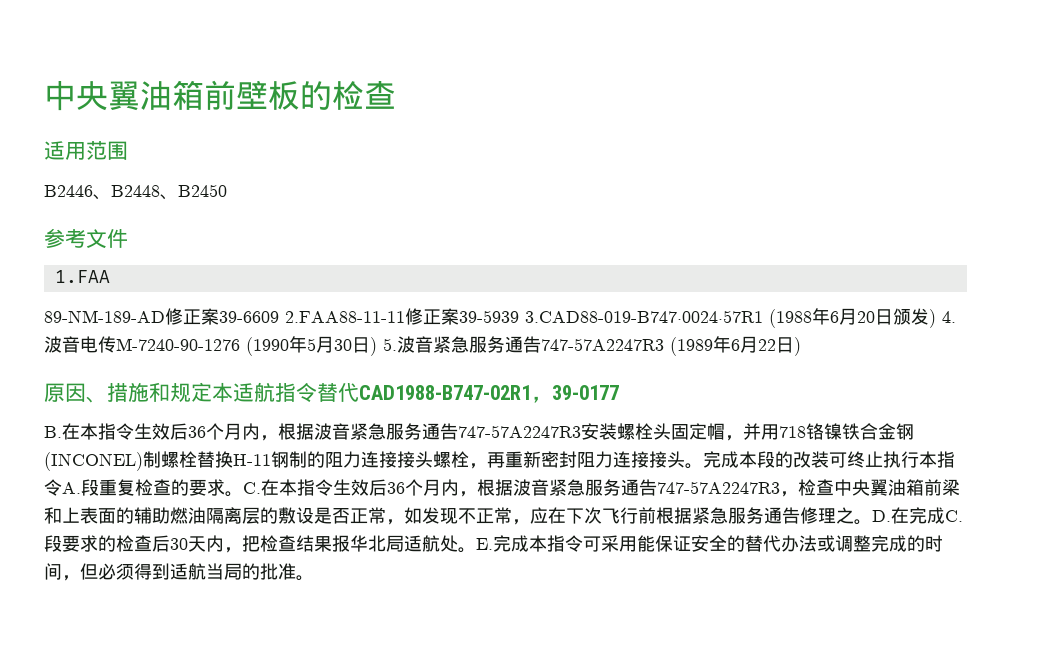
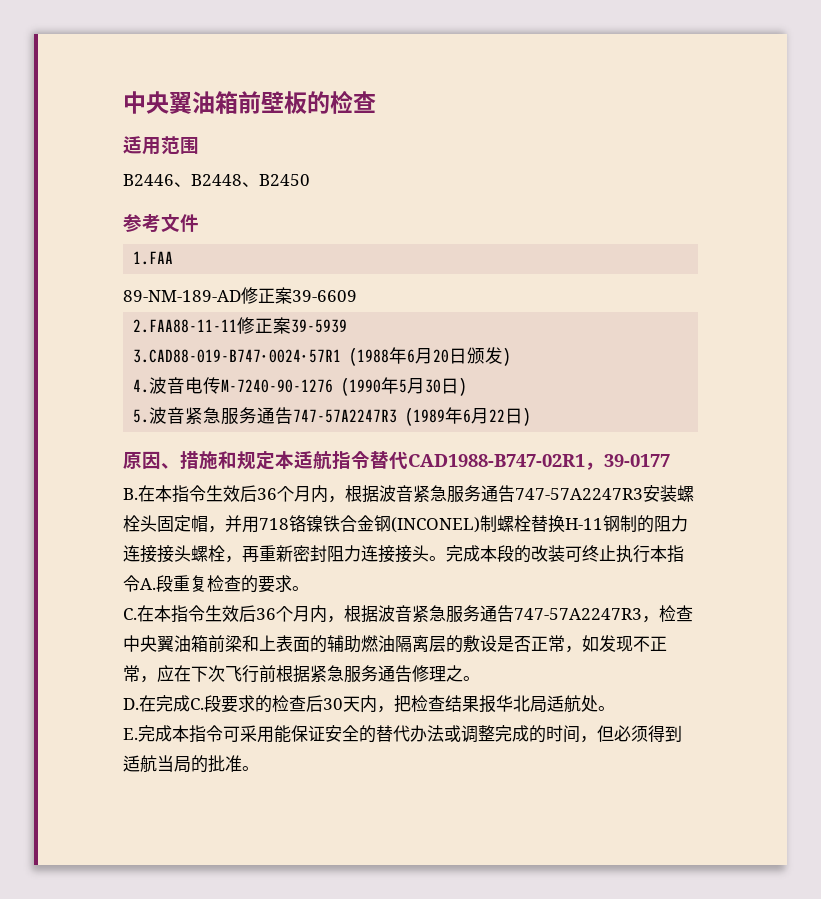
- 89-NM-189-AD修正案39-6609 2.FAA88-11-11修正案39-5939 3.CAD88-019-B747·0024·57R1 (1988年6月20日颁发) 4.波音电传M-7240-90-1276 (1990年5月30日) 5.波音紧急服务通告747-57A2247R3 (1989年6月22日)
+ 89-NM-189-AD修正案39-6609
+ 2.FAA88-11-11修正案39-5939
+ 3.CAD88-019-B747·0024·57R1 (1988年6月20日颁发)
+ 4.波音电传M-7240-90-1276 (1990年5月30日)
+ 5.波音紧急服务通告747-57A2247R3 (1989年6月22日)
- 完成本段的改装可终止执行本指令A.段重复检查的要求。C.在本指令生效后36个月内，根据波音紧急服务通告747-57A2247R3，检查中央翼油箱前梁和上表面的辅助燃油隔离层的敷设是否正常，如发现不正常，应在下次飞行前根据紧急服务通告修理之。D.在完成C.段要求的检查后30天内，把检查结果报华北局适航处。E.完成本指令可采用能保证安全的替代办法或调整完成的时间，但必须得到适航当局的批准。
+ 完成本段的改装可终止执行本指令A.段重复检查的要求。
+ C.在本指令生效后36个月内，根据波音紧急服务通告747-57A2247R3，检查中央翼油箱前梁和上表面的辅助燃油隔离层的敷设是否正常，如发现不正常，应在下次飞行前根据紧急服务通告修理之。
+ D.在完成C.段要求的检查后30天内，把检查结果报华北局适航处。
+ E.完成本指令可采用能保证安全的替代办法或调整完成的时间，但必须得到适航当局的批准。

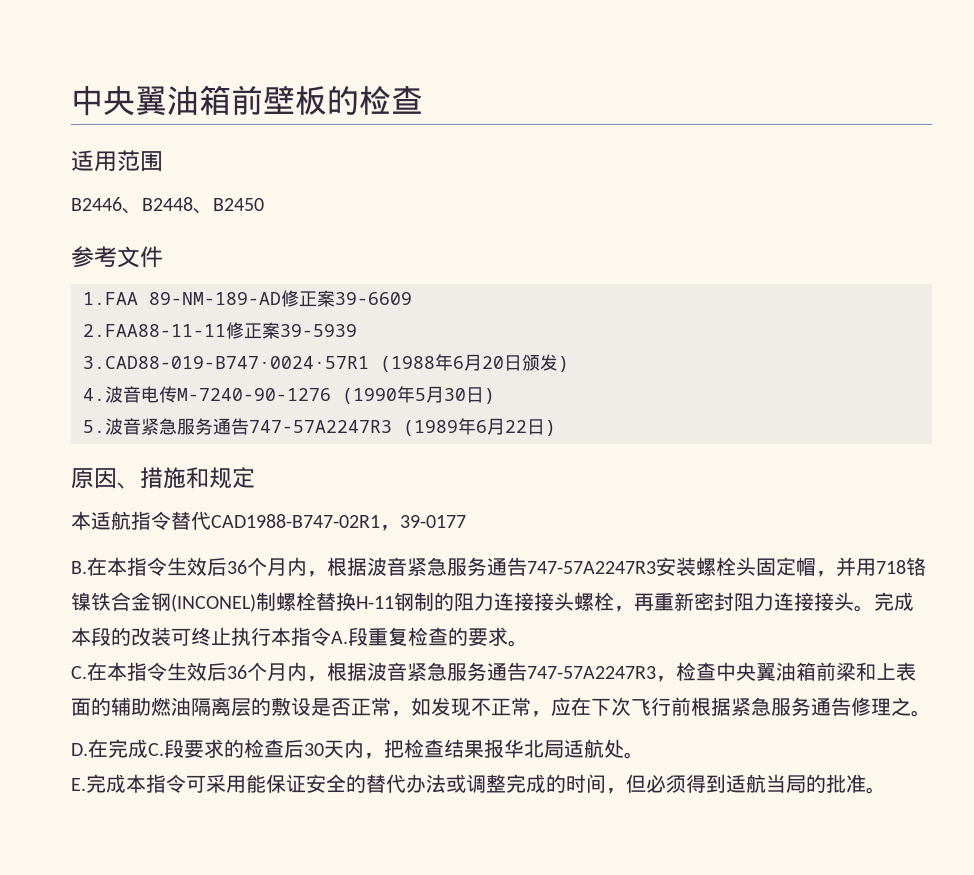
- 1.FAA
- 89-NM-189-AD修正案39-6609
+ 1.FAA 89-NM-189-AD修正案39-6609
- 原因、措施和规定本适航指令替代CAD1988-B747-02R1，39-0177
+ 原因、措施和规定
+ 本适航指令替代CAD1988-B747-02R1，39-0177

